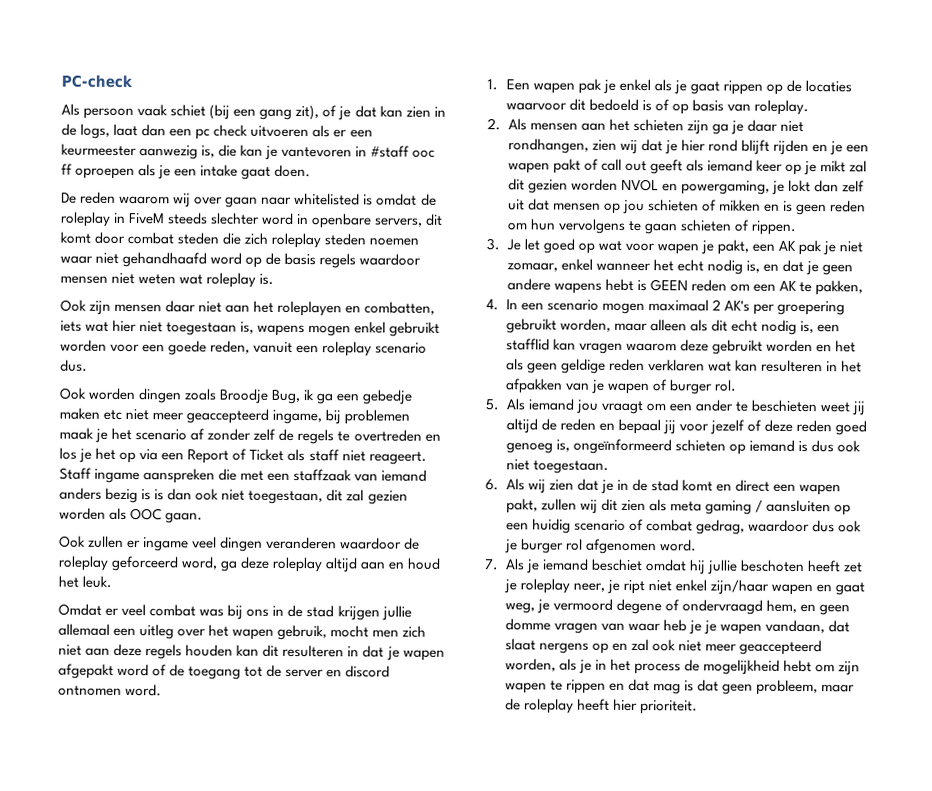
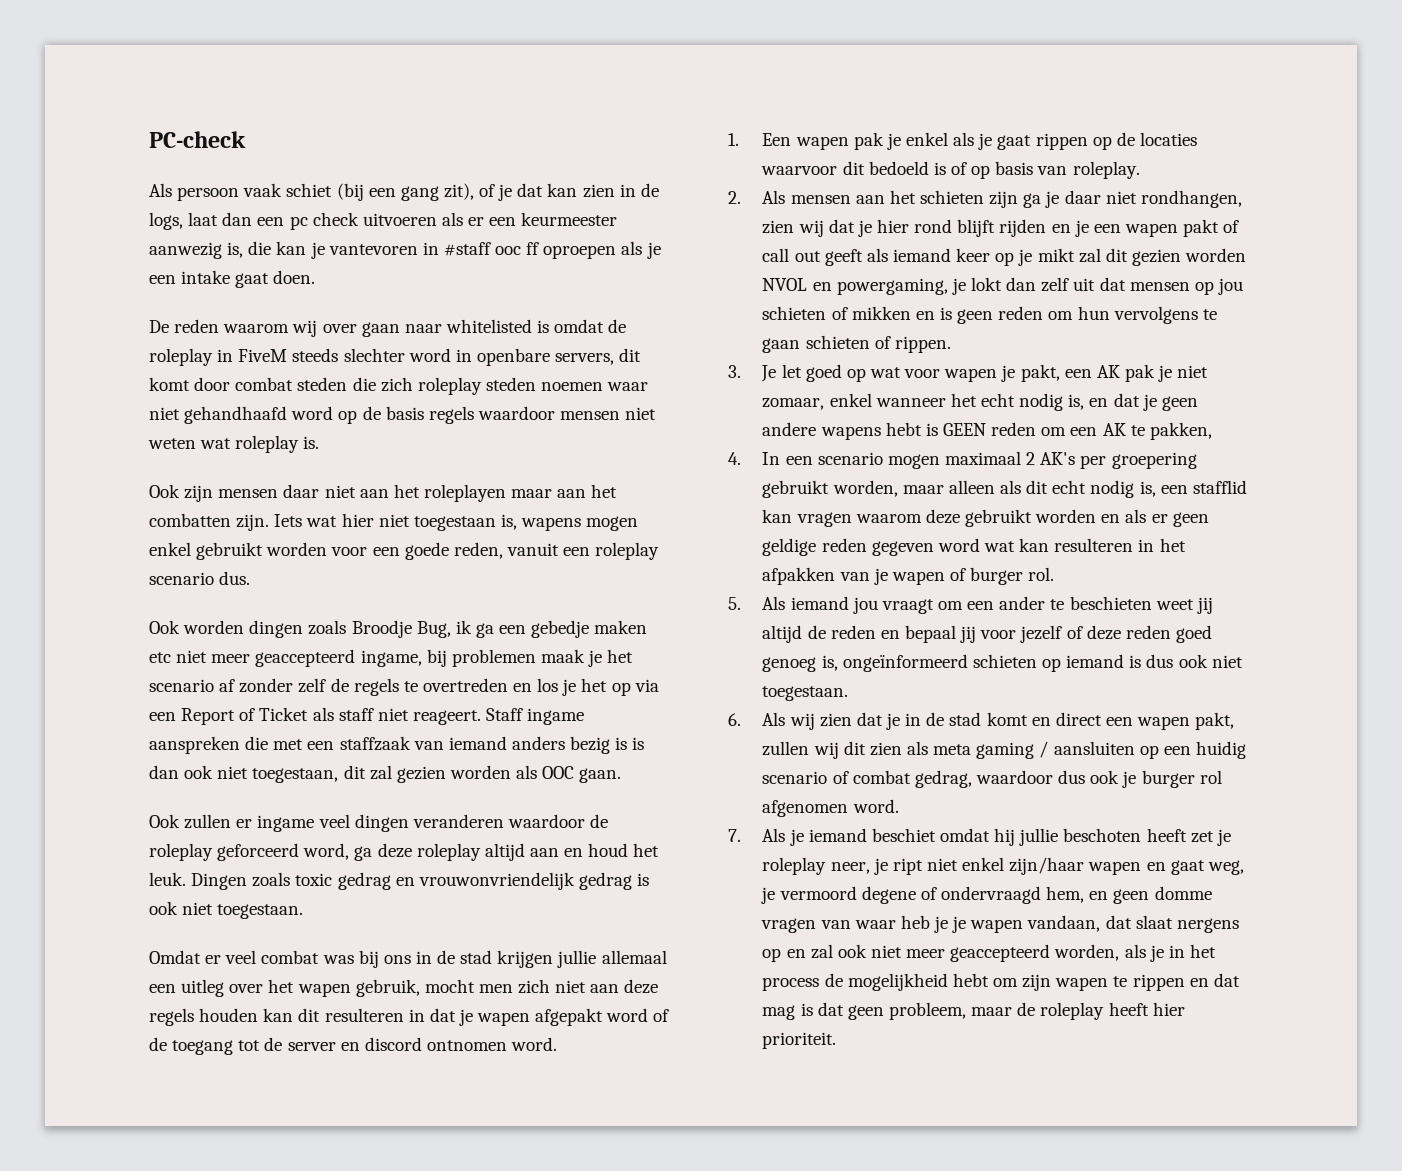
- Ook zijn mensen daar niet aan het roleplayen en combatten, iets wat hier niet toegestaan is, wapens mogen enkel gebruikt worden voor een goede reden, vanuit een roleplay scenario dus.
+ Ook zijn mensen daar niet aan het roleplayen maar aan het combatten zijn. Iets wat hier niet toegestaan is, wapens mogen enkel gebruikt worden voor een goede reden, vanuit een roleplay scenario dus.
+ Dingen zoals toxic gedrag en vrouwonvriendelijk gedrag is ook niet toegestaan.
- 4. In een scenario mogen maximaal 2 AK's per groepering gebruikt worden, maar alleen als dit echt nodig is, een stafflid kan vragen waarom deze gebruikt worden en het als geen geldige reden verklaren wat kan resulteren in het afpakken van je wapen of burger rol.
+ 4. In een scenario mogen maximaal 2 AK's per groepering gebruikt worden, maar alleen als dit echt nodig is, een stafflid kan vragen waarom deze gebruikt worden en als er geen geldige reden gegeven word wat kan resulteren in het afpakken van je wapen of burger rol.

